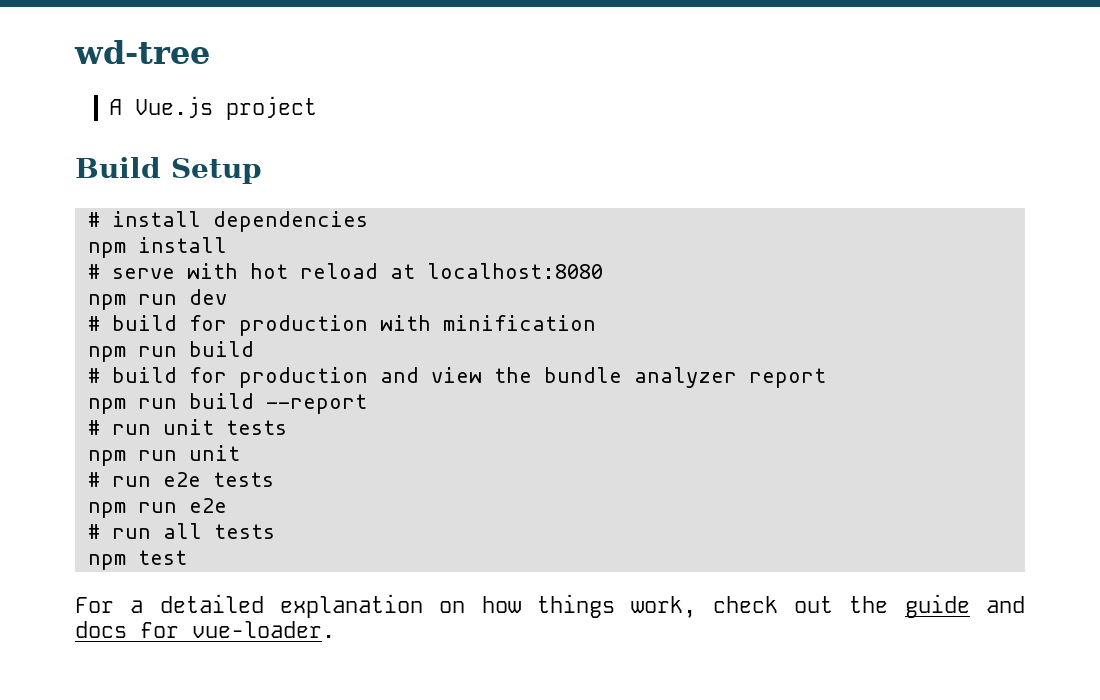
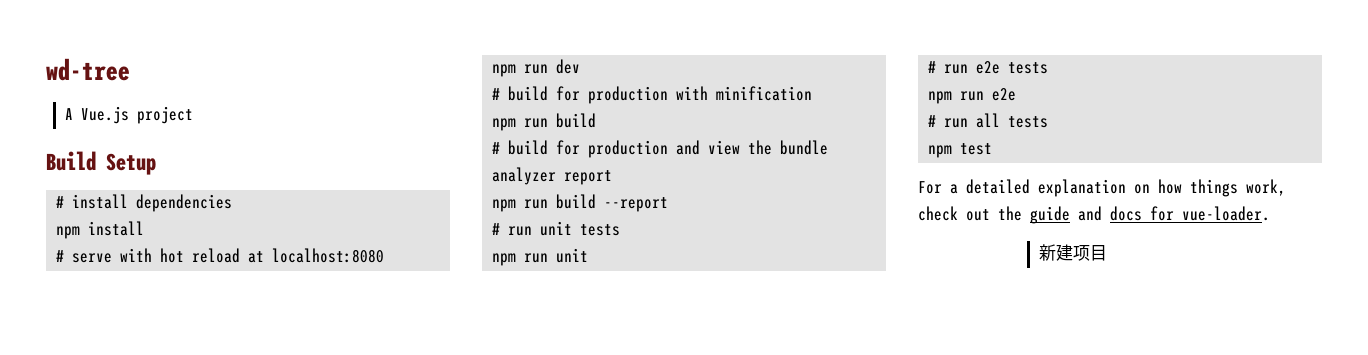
+ 新建项目

